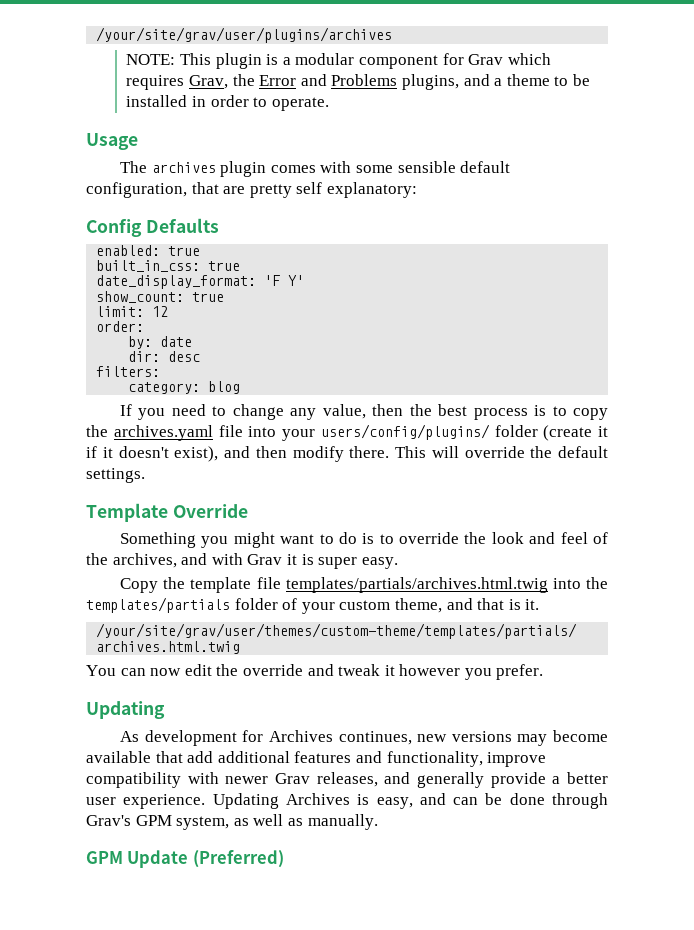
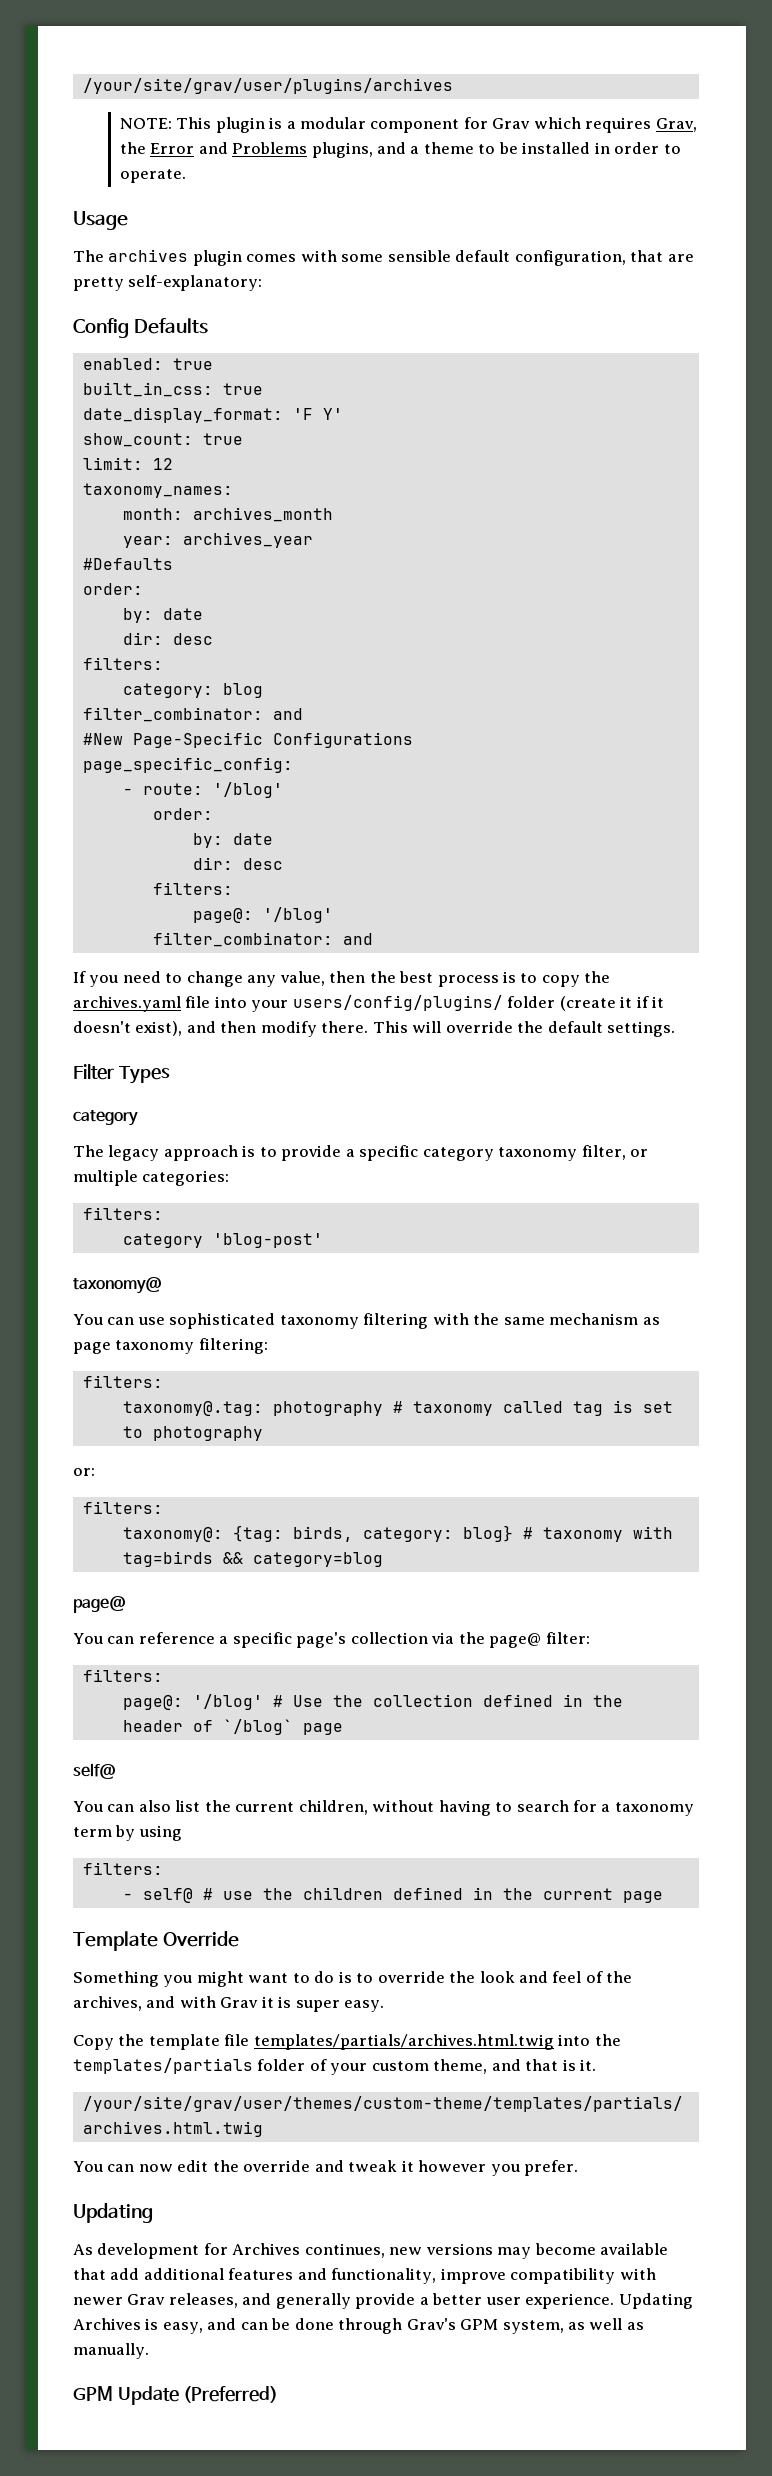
- The archives plugin comes with some sensible default configuration, that are pretty self explanatory:
+ The archives plugin comes with some sensible default configuration, that are pretty self-explanatory:
+ taxonomy_names:
+ month: archives_month
+ year: archives_year
+ #Defaults
  category: blog
+ filter_combinator: and
+ #New Page-Specific Configurations
+ page_specific_config:
+ - route: '/blog'
+ order:
+ by: date
+ dir: desc
+ filters:
+ page@: '/blog'
+ filter_combinator: and
+ Filter Types
+ category
+ The legacy approach is to provide a specific category taxonomy filter, or multiple categories:
+ filters:
+ category 'blog-post'
+ taxonomy@
+ You can use sophisticated taxonomy filtering with the same mechanism as page taxonomy filtering:
+ filters:
+ taxonomy@.tag: photography # taxonomy called tag is set to photography
+ or:
+ filters:
+ taxonomy@: {tag: birds, category: blog} # taxonomy with tag=birds && category=blog
+ page@
+ You can reference a specific page's collection via the page@ filter:
+ filters:
+ page@: '/blog' # Use the collection defined in the header of `/blog` page
+ self@
+ You can also list the current children, without having to search for a taxonomy term by using
+ filters:
+ - self@ # use the children defined in the current page

